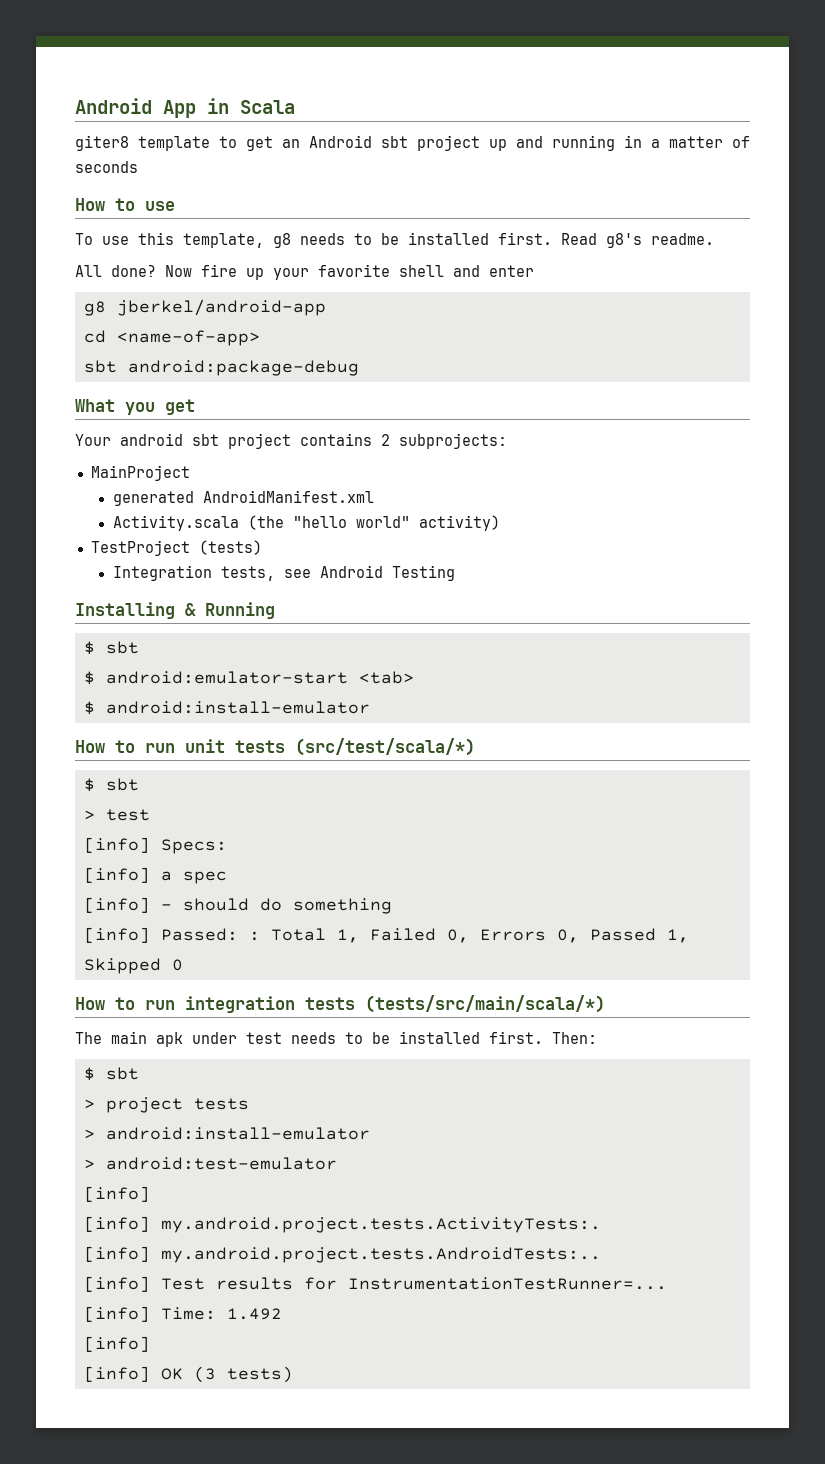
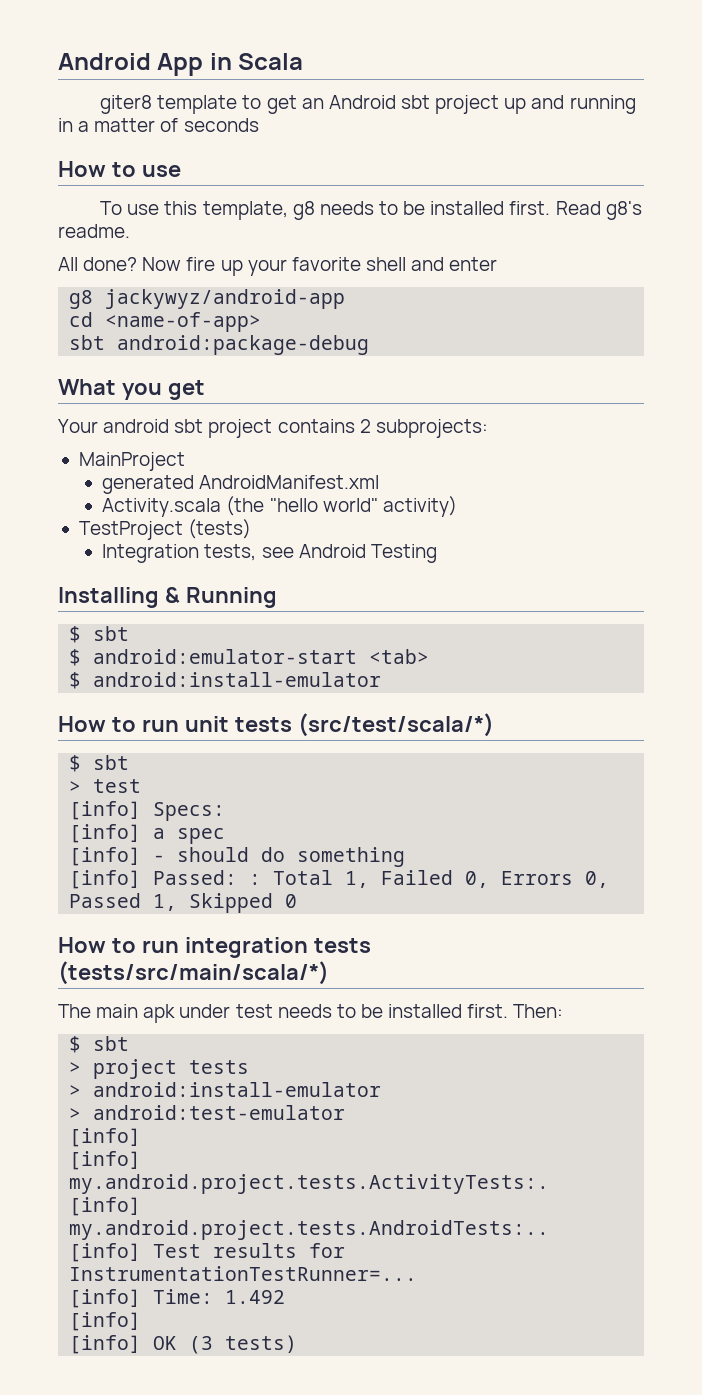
- g8 jberkel/android-app
+ g8 jackywyz/android-app

